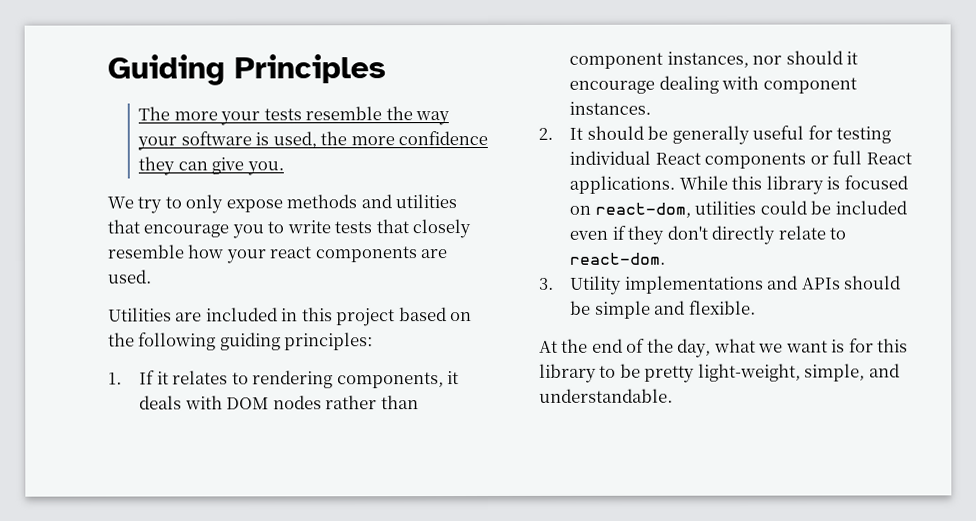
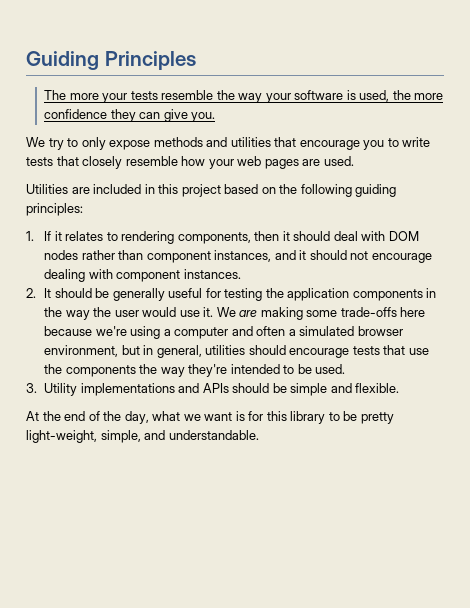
- We try to only expose methods and utilities that encourage you to write tests that closely resemble how your react components are used.
+ We try to only expose methods and utilities that encourage you to write tests that closely resemble how your web pages are used.
- 1. If it relates to rendering components, it deals with DOM nodes rather than component instances, nor should it encourage dealing with component instances.
+ 1. If it relates to rendering components, then it should deal with DOM nodes rather than component instances, and it should not encourage dealing with component instances.
- 2. It should be generally useful for testing individual React components or full React applications. While this library is focused on react-dom, utilities could be included even if they don't directly relate to react-dom.
+ 2. It should be generally useful for testing the application components in the way the user would use it. We are making some trade-offs here because we're using a computer and often a simulated browser environment, but in general, utilities should encourage tests that use the components the way they're intended to be used.

